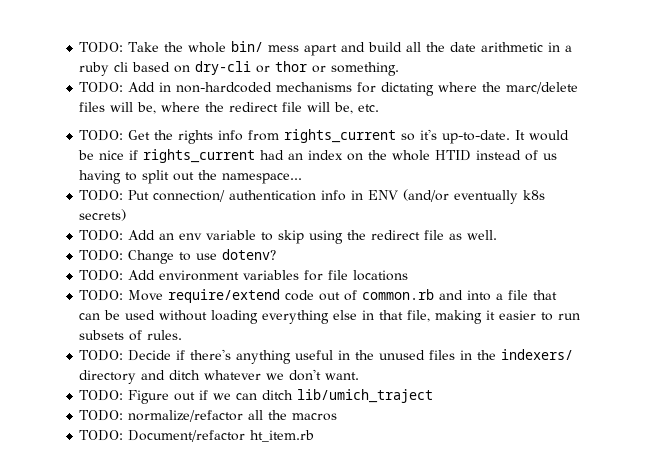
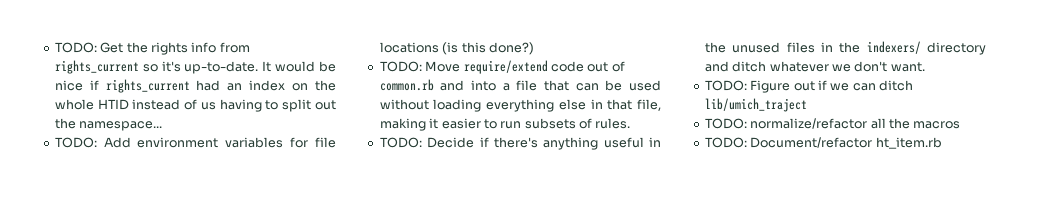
- TODO: Take the whole bin/ mess apart and build all the date arithmetic in a ruby cli based on dry-cli or thor or something.
- TODO: Add in non-hardcoded mechanisms for dictating where the marc/delete files will be, where the redirect file will be, etc.
- TODO: Put connection/ authentication info in ENV (and/or eventually k8s secrets)
- TODO: Add an env variable to skip using the redirect file as well.
- TODO: Change to use dotenv?
- TODO: Add environment variables for file locations
+ TODO: Add environment variables for file locations (is this done?)

